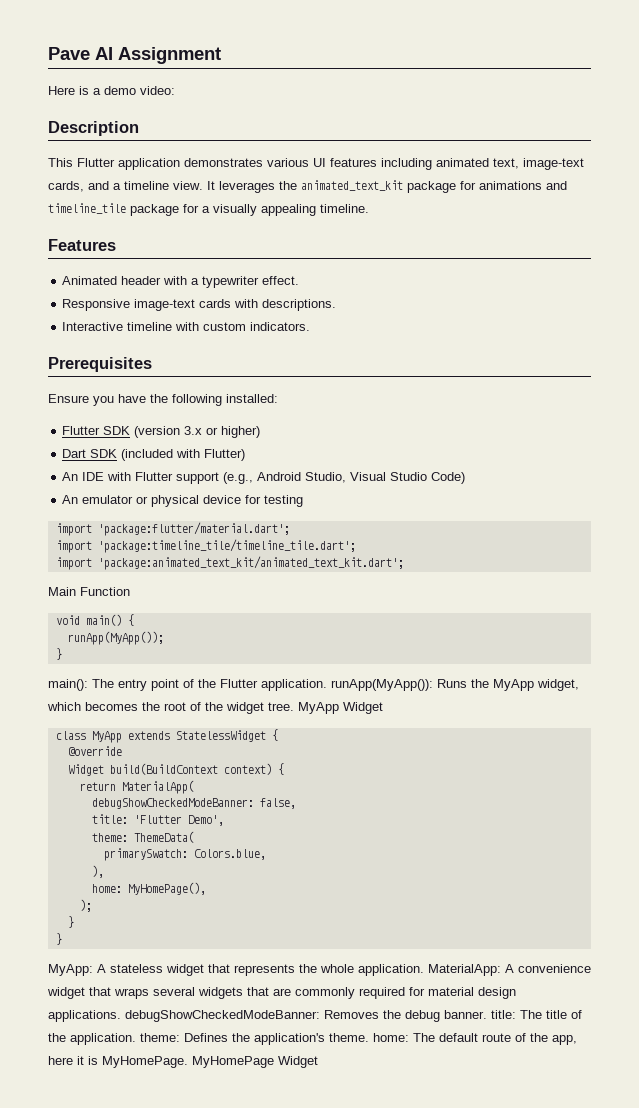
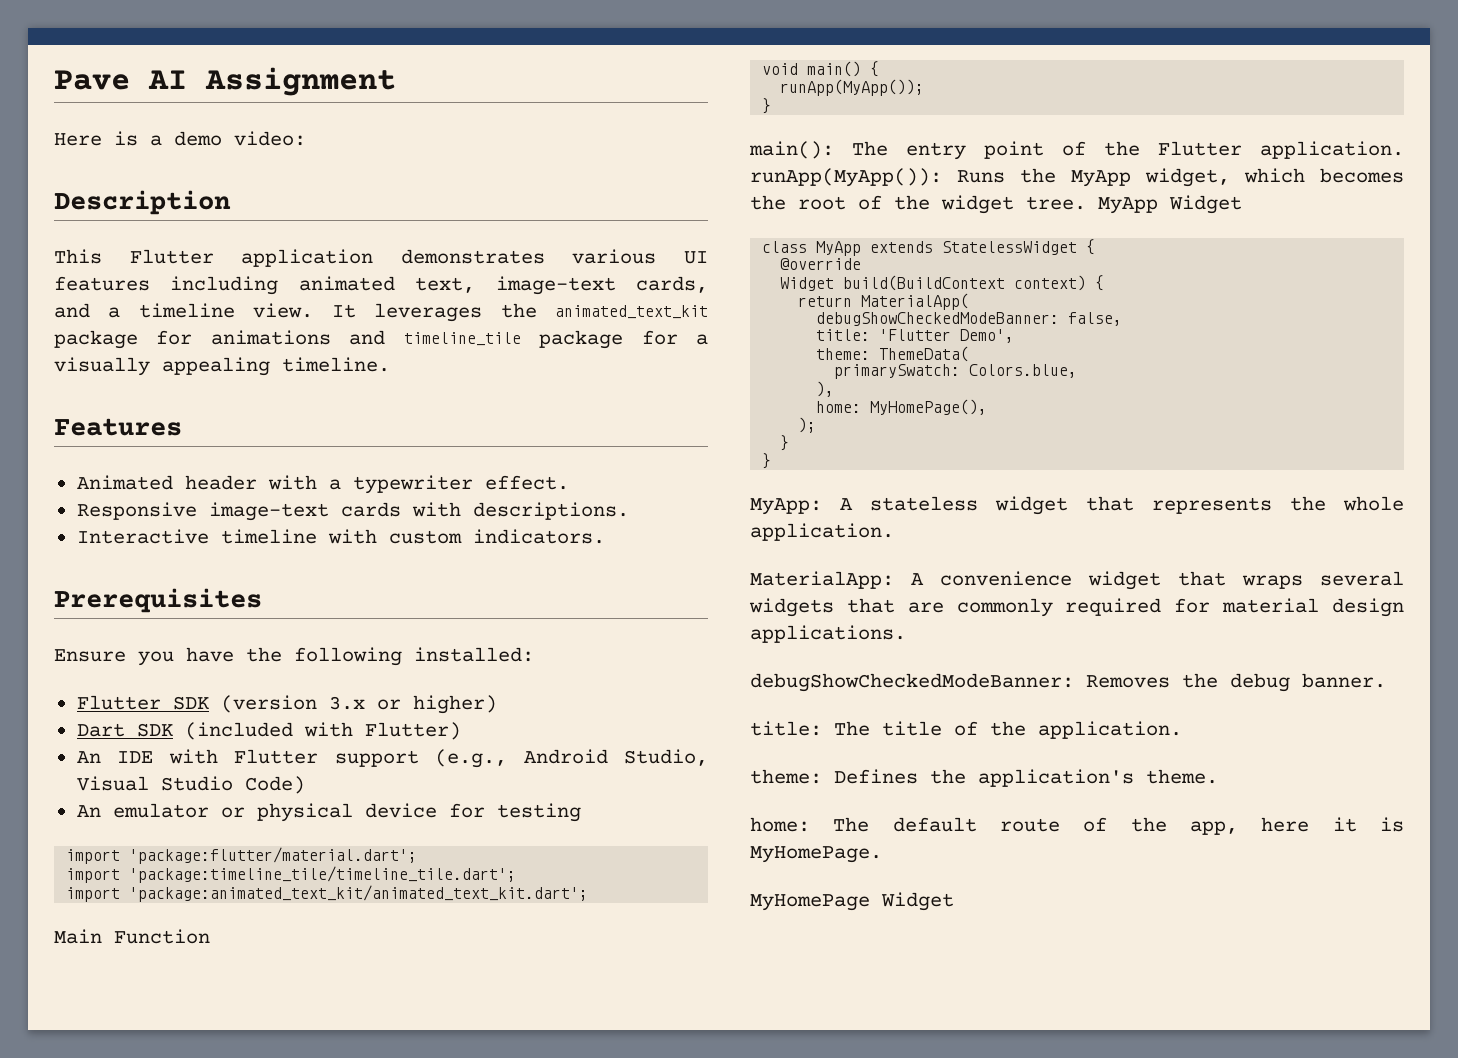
- MyApp: A stateless widget that represents the whole application. MaterialApp: A convenience widget that wraps several widgets that are commonly required for material design applications. debugShowCheckedModeBanner: Removes the debug banner. title: The title of the application. theme: Defines the application's theme. home: The default route of the app, here it is MyHomePage. MyHomePage Widget
+ MyApp: A stateless widget that represents the whole application.
+ MaterialApp: A convenience widget that wraps several widgets that are commonly required for material design applications.
+ debugShowCheckedModeBanner: Removes the debug banner.
+ title: The title of the application.
+ theme: Defines the application's theme.
+ home: The default route of the app, here it is MyHomePage.
+ MyHomePage Widget

